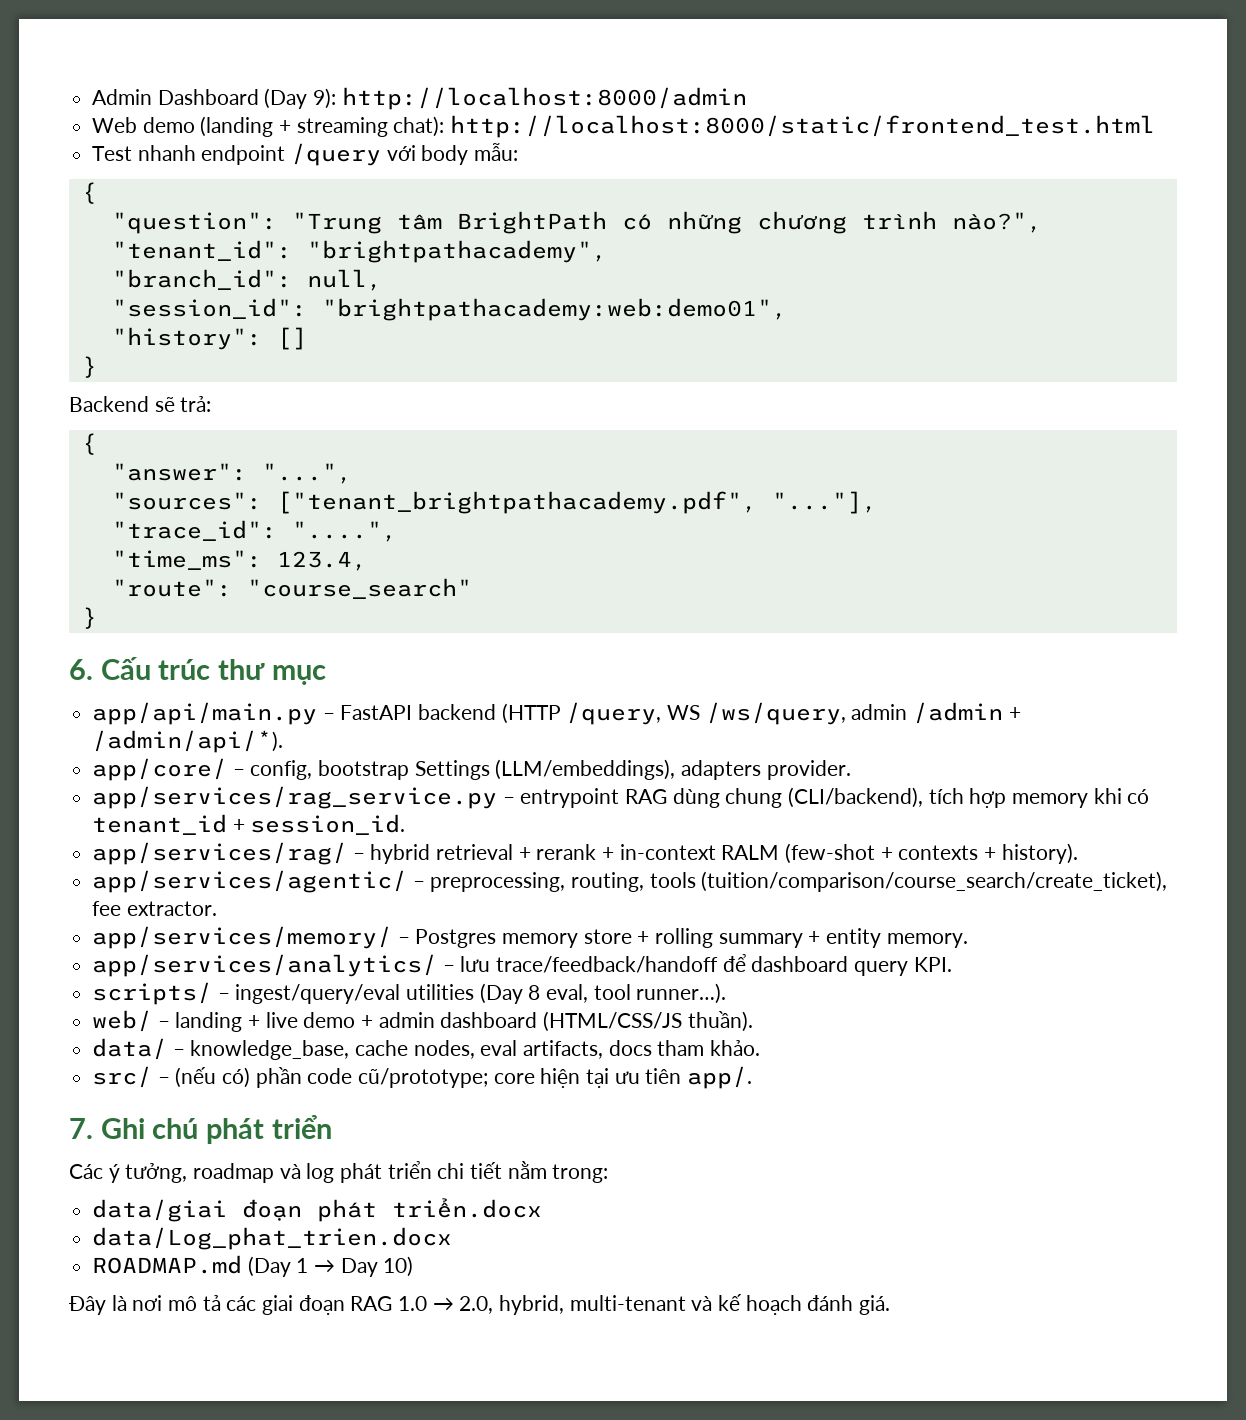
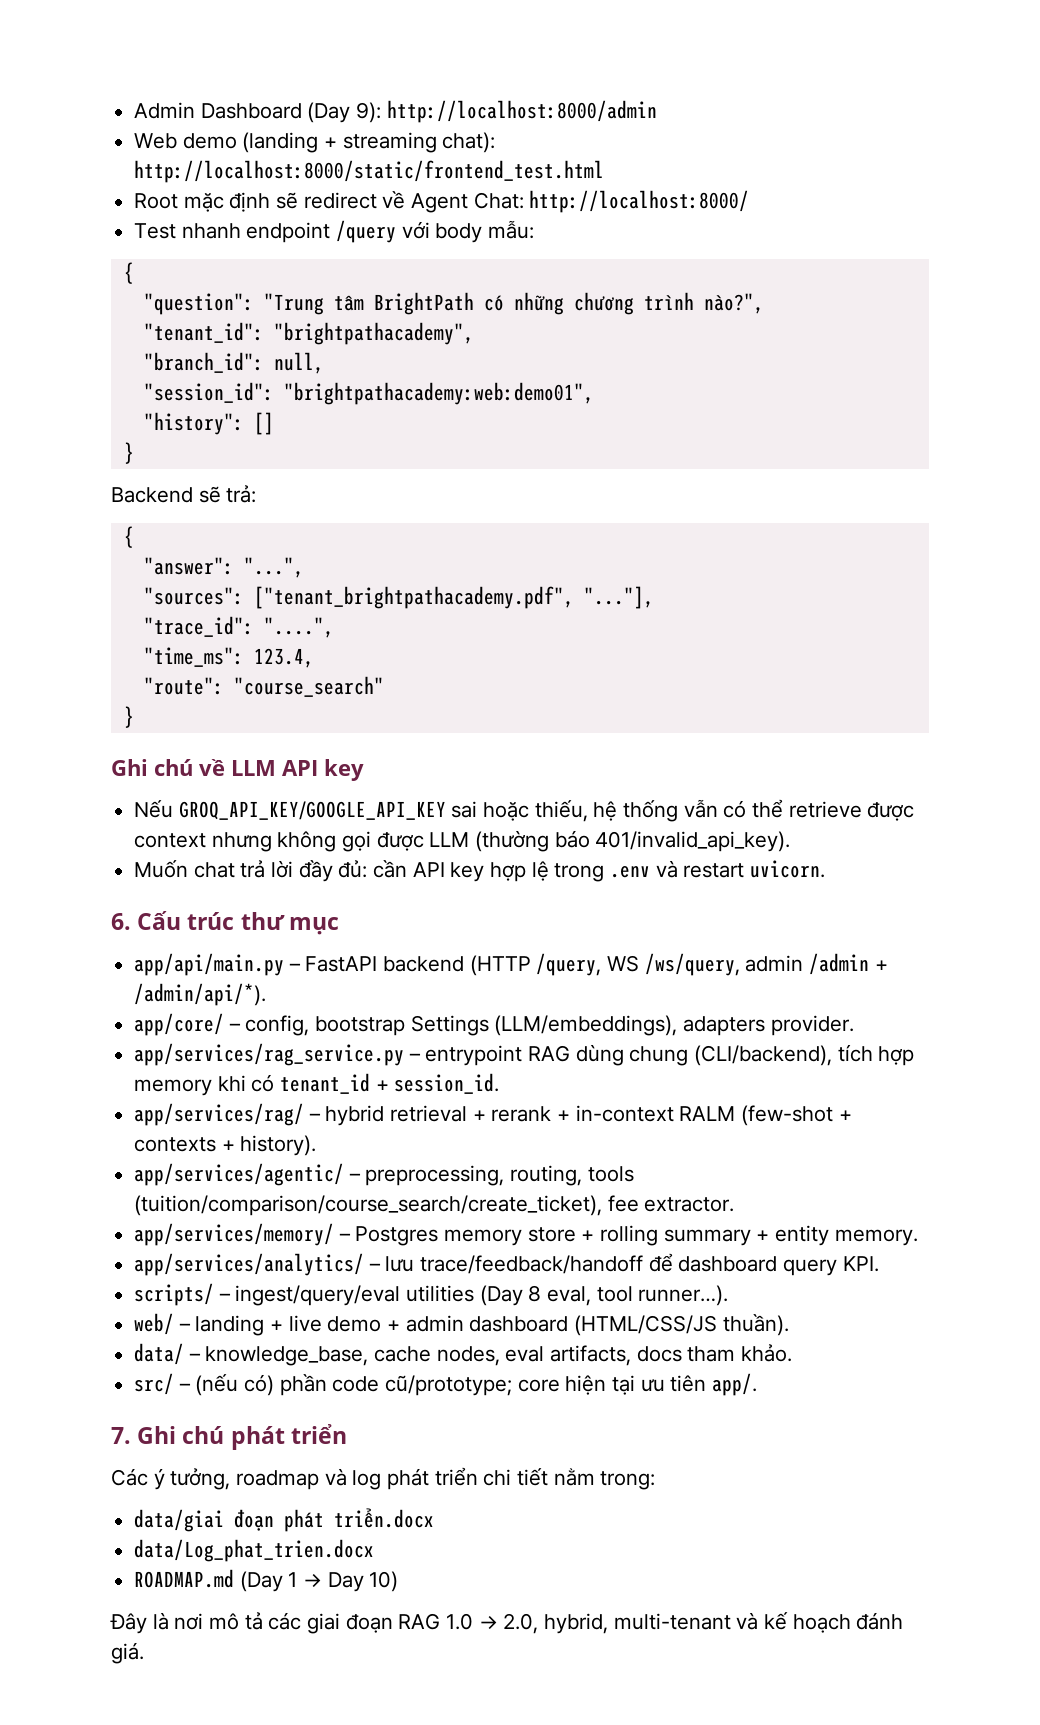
+ Root mặc định sẽ redirect về Agent Chat: http://localhost:8000/
+ Ghi chú về LLM API key
+ Nếu GROQ_API_KEY/GOOGLE_API_KEY sai hoặc thiếu, hệ thống vẫn có thể retrieve được context nhưng không gọi được LLM (thường báo 401/invalid_api_key).
+ Muốn chat trả lời đầy đủ: cần API key hợp lệ trong .env và restart uvicorn.

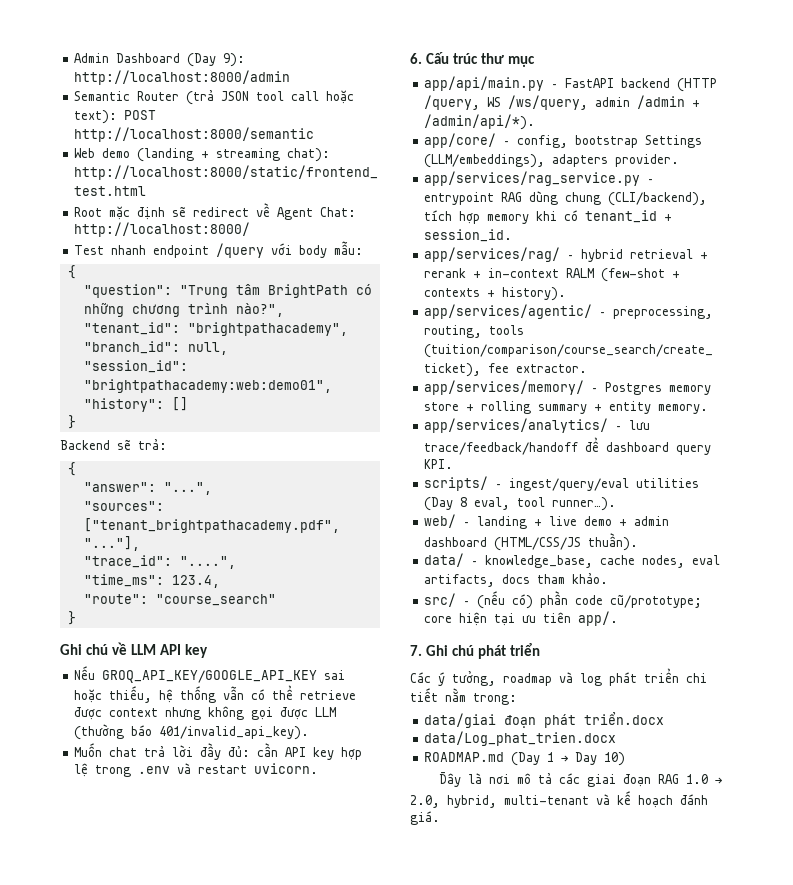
+ Semantic Router (trả JSON tool call hoặc text): POST http://localhost:8000/semantic

